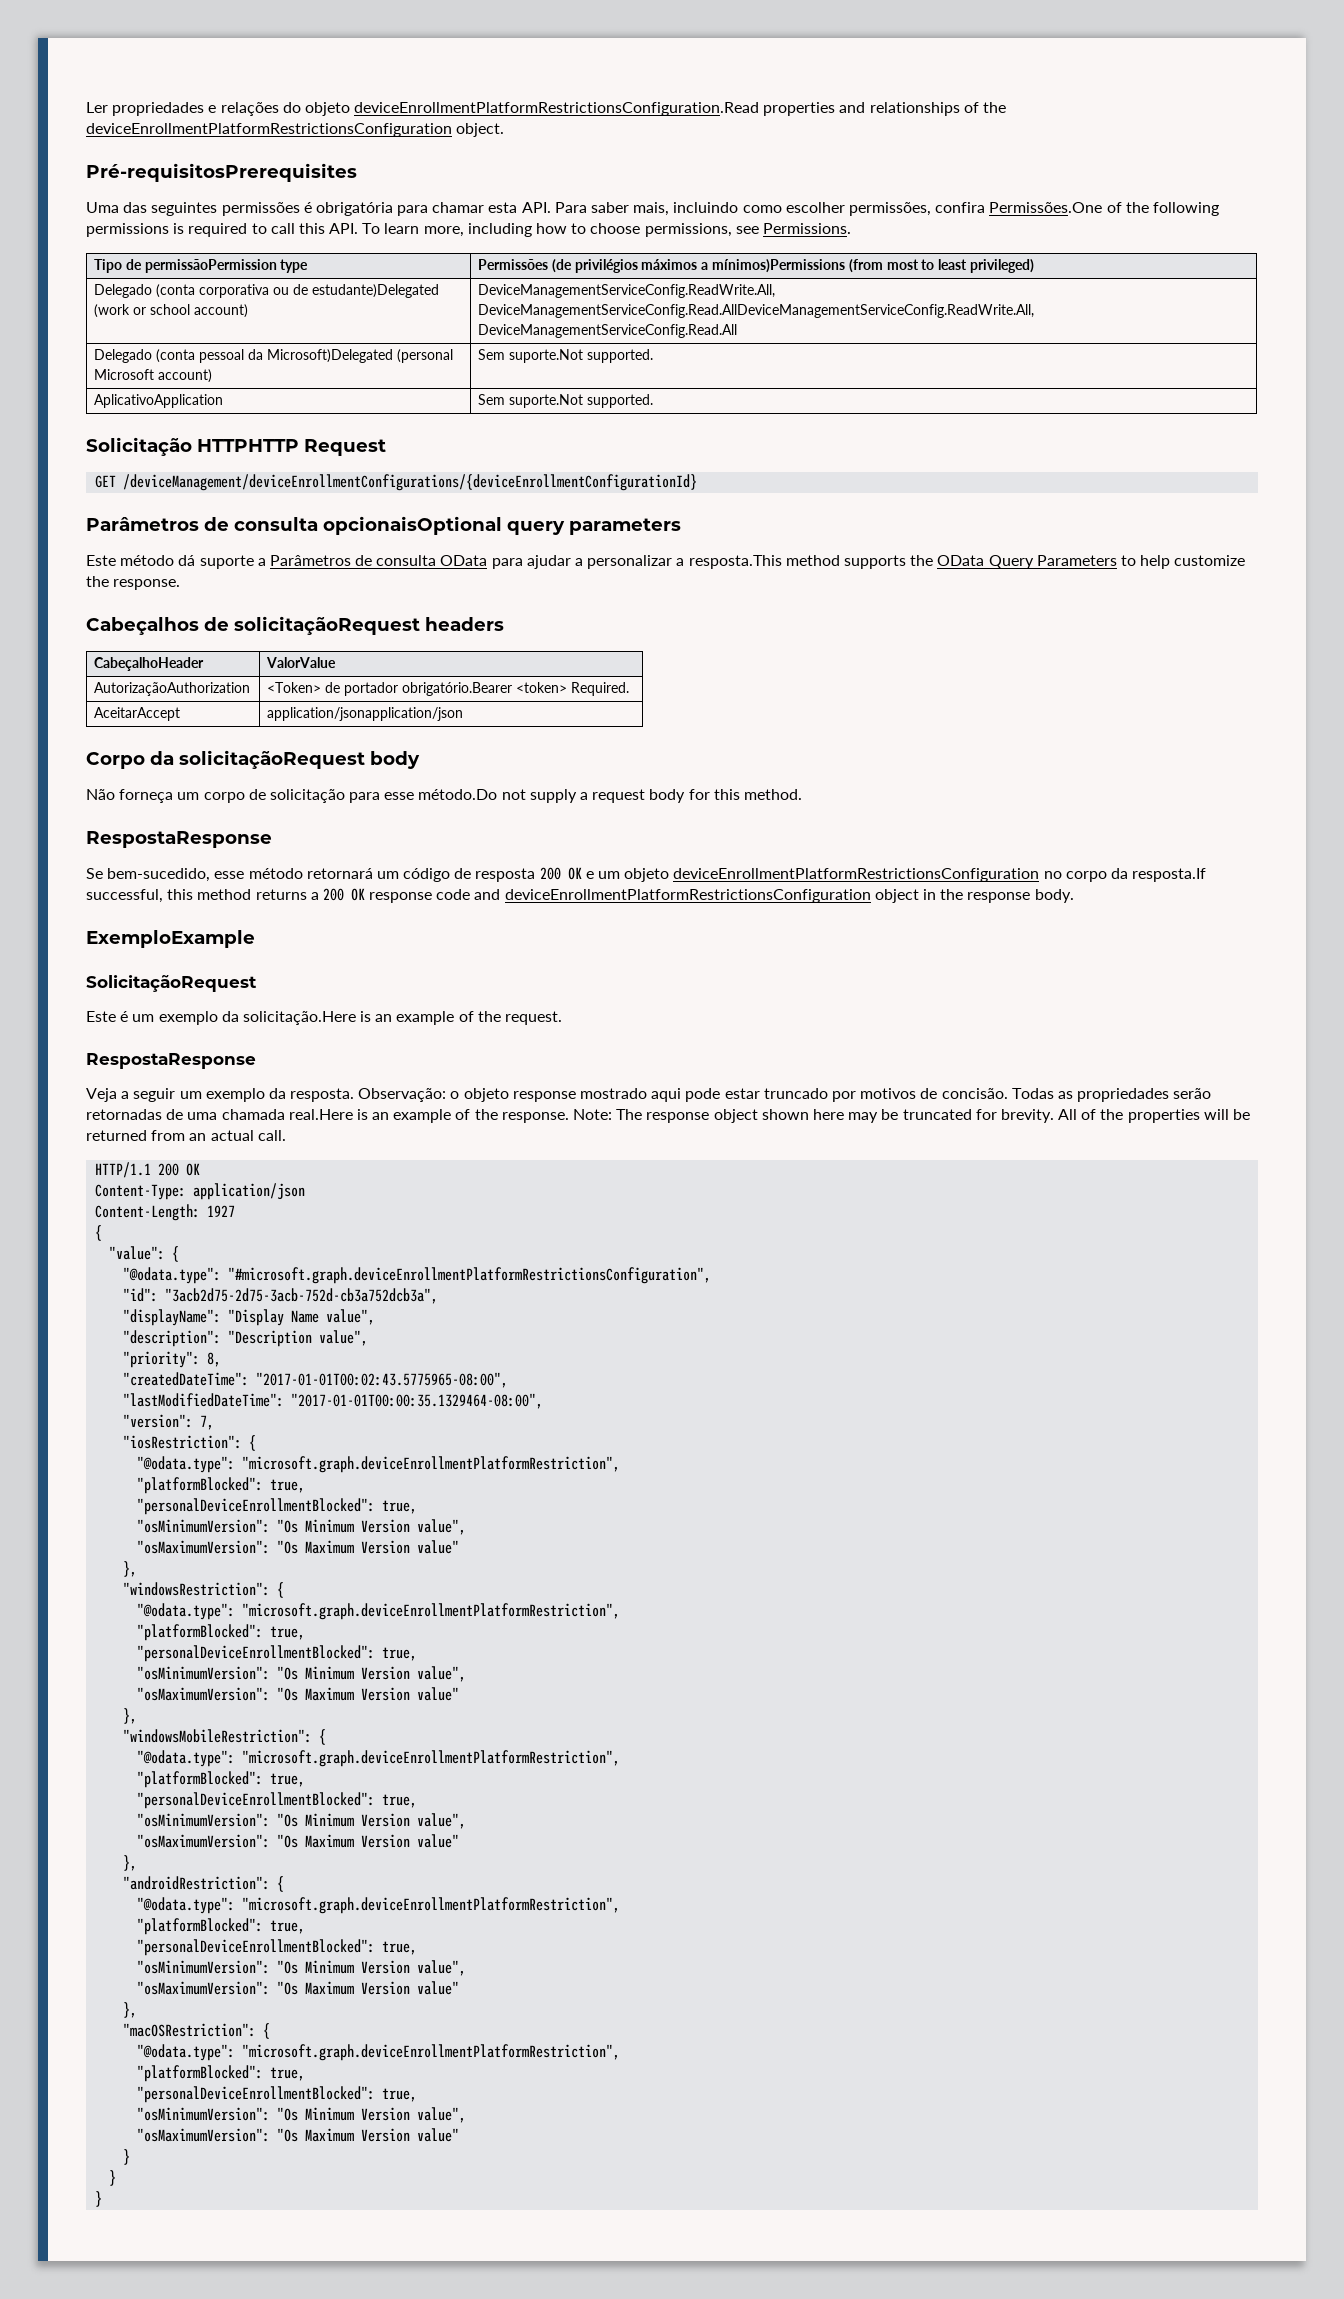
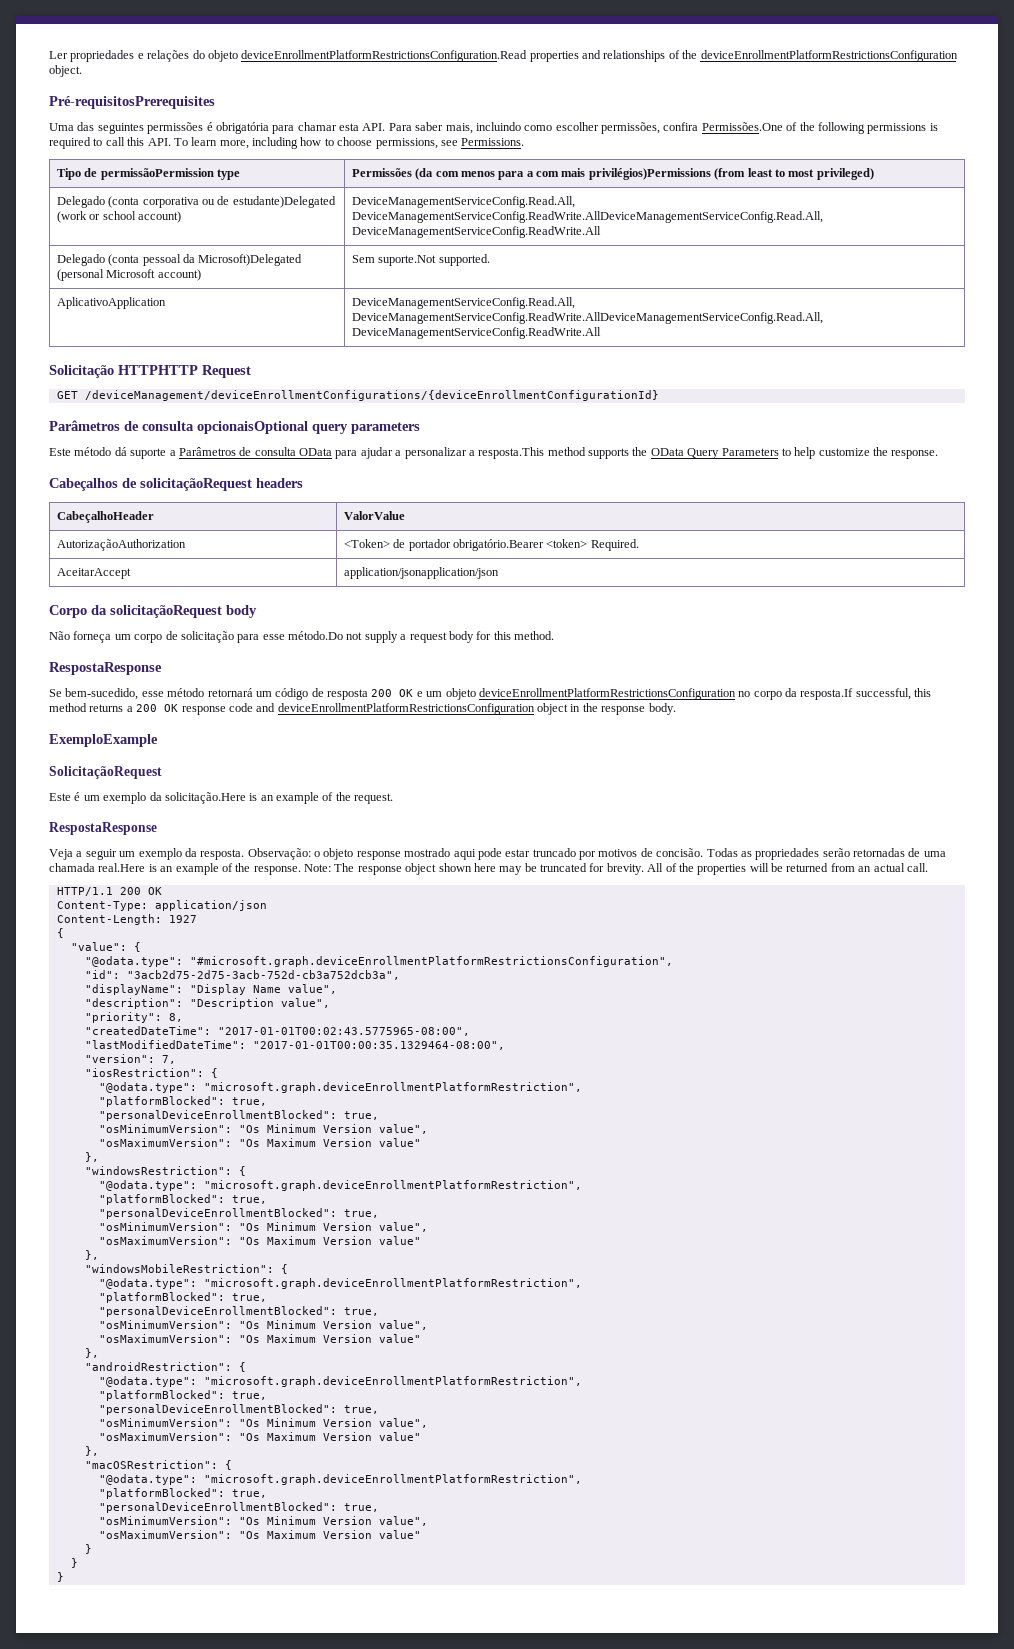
- Tipo de permissãoPermission type | Permissões (de privilégios máximos a mínimos)Permissions (from most to least privileged)
+ Tipo de permissãoPermission type | Permissões (da com menos para a com mais privilégios)Permissions (from least to most privileged)
- Delegado (conta corporativa ou de estudante)Delegated (work or school account) | DeviceManagementServiceConfig.ReadWrite.All, DeviceManagementServiceConfig.Read.AllDeviceManagementServiceConfig.ReadWrite.All, DeviceManagementServiceConfig.Read.All
+ Delegado (conta corporativa ou de estudante)Delegated (work or school account) | DeviceManagementServiceConfig.Read.All, DeviceManagementServiceConfig.ReadWrite.AllDeviceManagementServiceConfig.Read.All, DeviceManagementServiceConfig.ReadWrite.All
- AplicativoApplication | Sem suporte.Not supported.
+ AplicativoApplication | DeviceManagementServiceConfig.Read.All, DeviceManagementServiceConfig.ReadWrite.AllDeviceManagementServiceConfig.Read.All, DeviceManagementServiceConfig.ReadWrite.All

